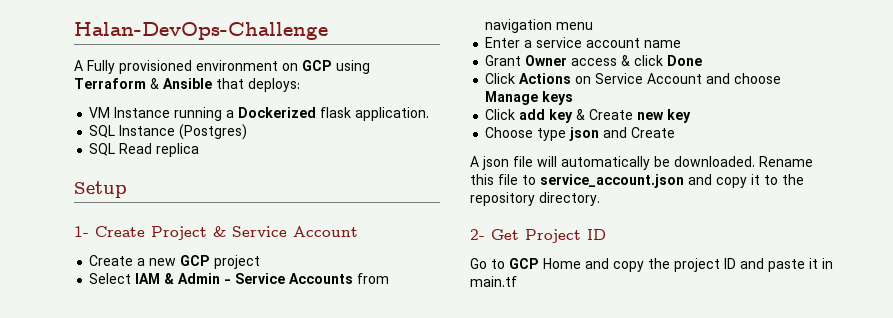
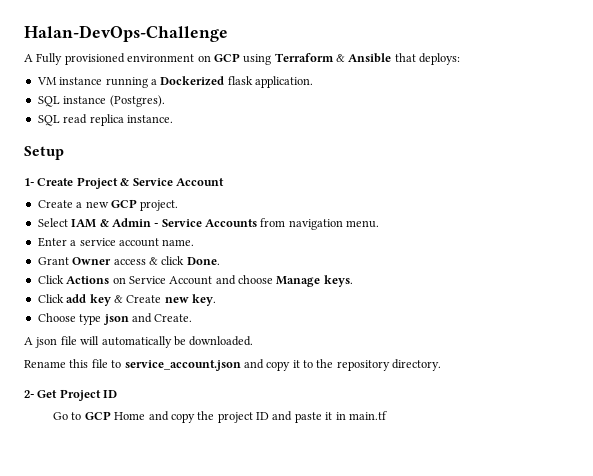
- VM Instance running a Dockerized flask application.
+ VM instance running a Dockerized flask application.
- SQL Instance (Postgres)
- SQL Read replica
+ SQL instance (Postgres).
+ SQL read replica instance.
- Create a new GCP project
+ Create a new GCP project.
- Select IAM & Admin - Service Accounts from navigation menu
+ Select IAM & Admin - Service Accounts from navigation menu.
- Enter a service account name
+ Enter a service account name.
- Grant Owner access & click Done
+ Grant Owner access & click Done.
- Click Actions on Service Account and choose Manage keys
+ Click Actions on Service Account and choose Manage keys.
- Click add key & Create new key
+ Click add key & Create new key.
- Choose type json and Create
+ Choose type json and Create.
- A json file will automatically be downloaded. Rename this file to service_account.json and copy it to the repository directory.
+ A json file will automatically be downloaded.
+ Rename this file to service_account.json and copy it to the repository directory.

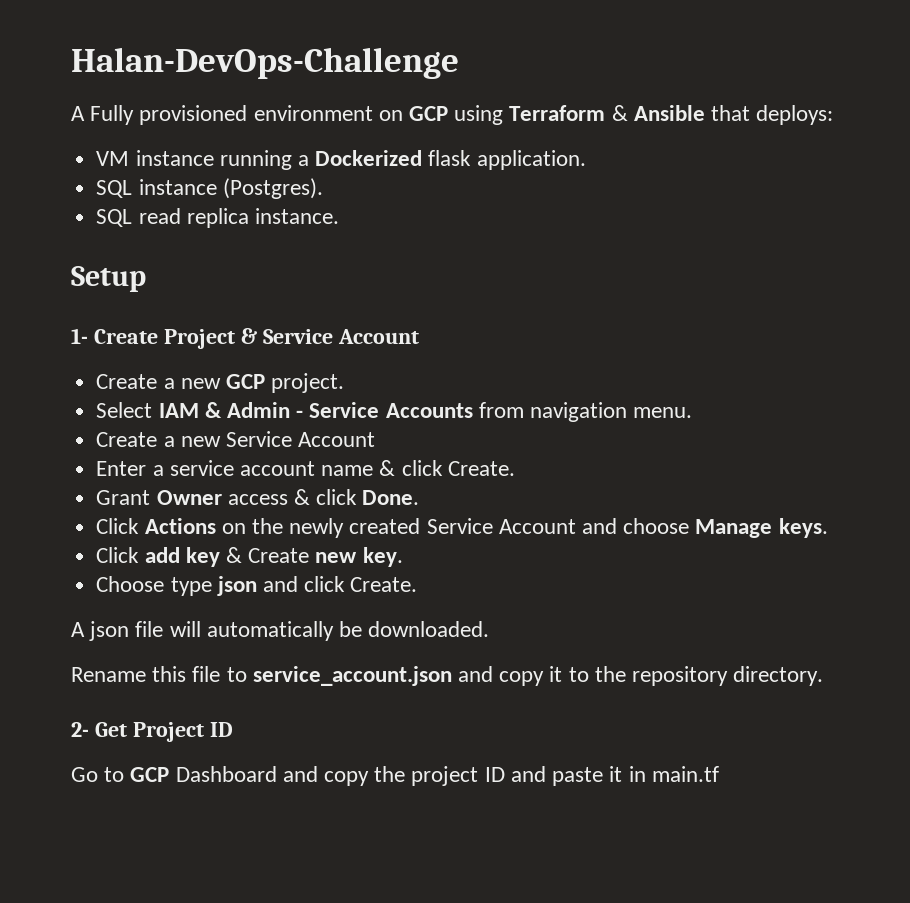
+ Create a new Service Account
- Enter a service account name.
+ Enter a service account name & click Create.
- Click Actions on Service Account and choose Manage keys.
+ Click Actions on the newly created Service Account and choose Manage keys.
- Choose type json and Create.
+ Choose type json and click Create.
- Go to GCP Home and copy the project ID and paste it in main.tf
+ Go to GCP Dashboard and copy the project ID and paste it in main.tf

